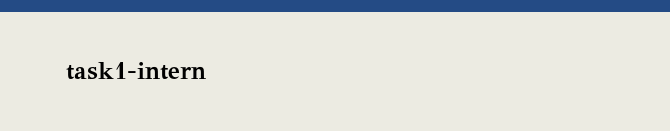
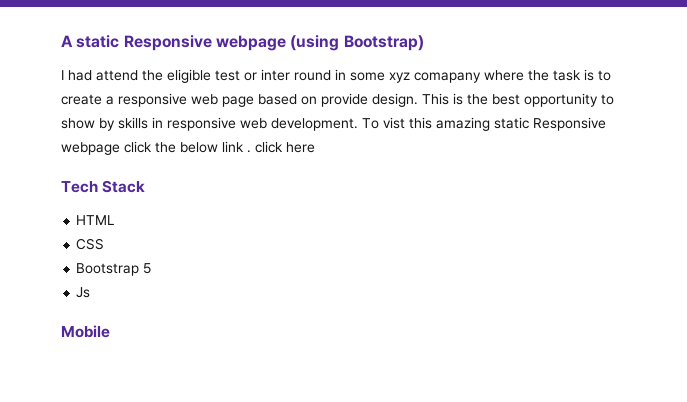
- task1-intern
+ A static Responsive webpage (using Bootstrap)
+ I had attend the eligible test or inter round in some xyz comapany where the task is to create a responsive web page based on provide design. This is the best opportunity to show by skills in responsive web development. To vist this amazing static Responsive webpage click the below link . click here
+ Tech Stack
+ HTML
+ CSS
+ Bootstrap 5
+ Js
+ Mobile

